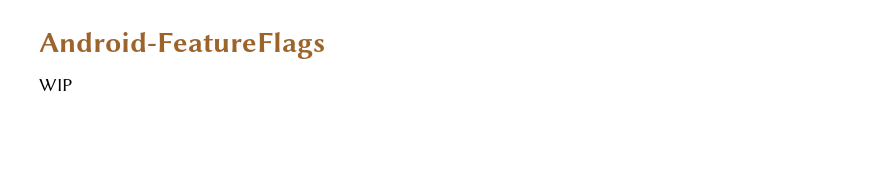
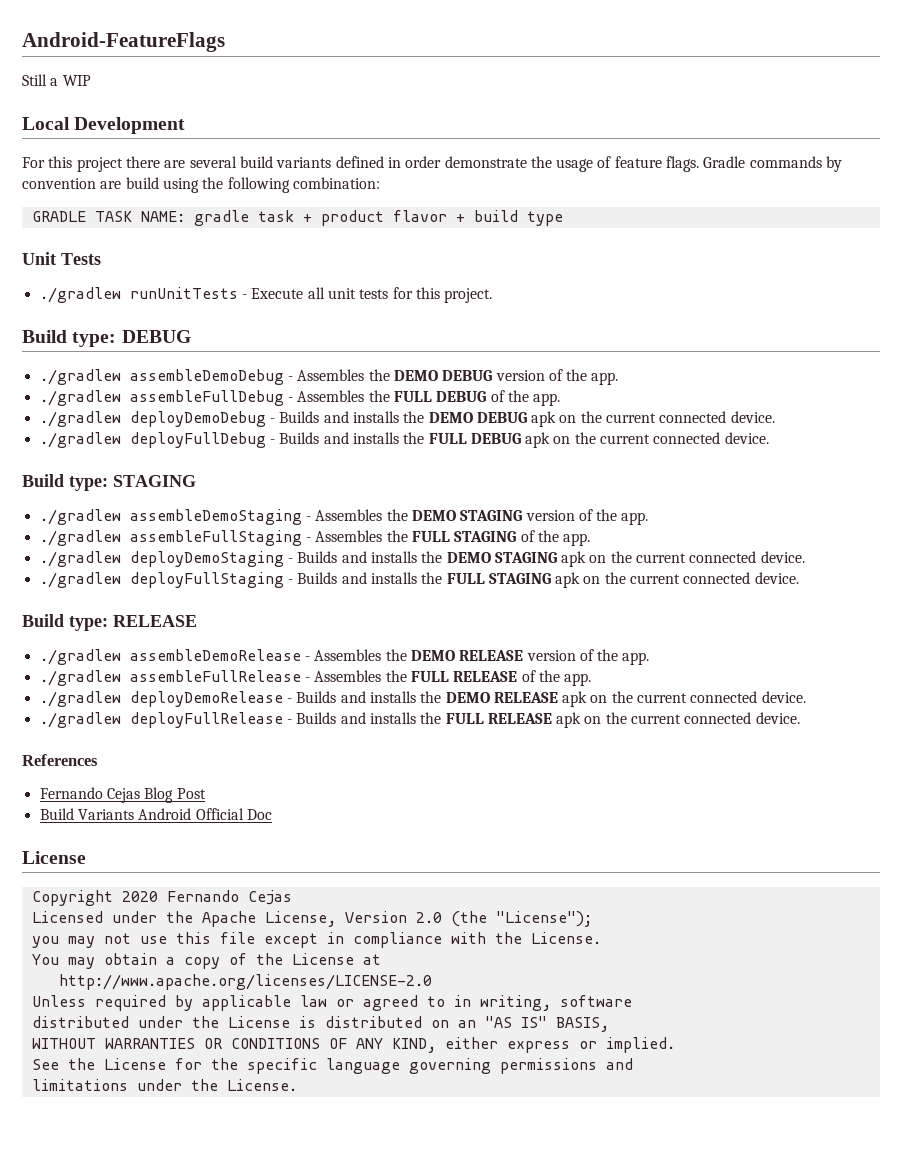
- WIP
+ Still a WIP
+ Local Development
+ For this project there are several build variants defined in order demonstrate the usage of feature flags. Gradle commands by convention are build using the following combination:
+ GRADLE TASK NAME: gradle task + product flavor + build type
+ Unit Tests
+ ./gradlew runUnitTests - Execute all unit tests for this project.
+ Build type: DEBUG
+ ./gradlew assembleDemoDebug - Assembles the DEMO DEBUG version of the app.
+ ./gradlew assembleFullDebug - Assembles the FULL DEBUG of the app.
+ ./gradlew deployDemoDebug - Builds and installs the DEMO DEBUG apk on the current connected device.
+ ./gradlew deployFullDebug - Builds and installs the FULL DEBUG apk on the current connected device.
+ Build type: STAGING
+ ./gradlew assembleDemoStaging - Assembles the DEMO STAGING version of the app.
+ ./gradlew assembleFullStaging - Assembles the FULL STAGING of the app.
+ ./gradlew deployDemoStaging - Builds and installs the DEMO STAGING apk on the current connected device.
+ ./gradlew deployFullStaging - Builds and installs the FULL STAGING apk on the current connected device.
+ Build type: RELEASE
+ ./gradlew assembleDemoRelease - Assembles the DEMO RELEASE version of the app.
+ ./gradlew assembleFullRelease - Assembles the FULL RELEASE of the app.
+ ./gradlew deployDemoRelease - Builds and installs the DEMO RELEASE apk on the current connected device.
+ ./gradlew deployFullRelease - Builds and installs the FULL RELEASE apk on the current connected device.
+ References
+ Fernando Cejas Blog Post
+ Build Variants Android Official Doc
+ License
+ Copyright 2020 Fernando Cejas
+ Licensed under the Apache License, Version 2.0 (the "License");
+ you may not use this file except in compliance with the License.
+ You may obtain a copy of the License at
+ http://www.apache.org/licenses/LICENSE-2.0
+ Unless required by applicable law or agreed to in writing, software
+ distributed under the License is distributed on an "AS IS" BASIS,
+ WITHOUT WARRANTIES OR CONDITIONS OF ANY KIND, either express or implied.
+ See the License for the specific language governing permissions and
+ limitations under the License.

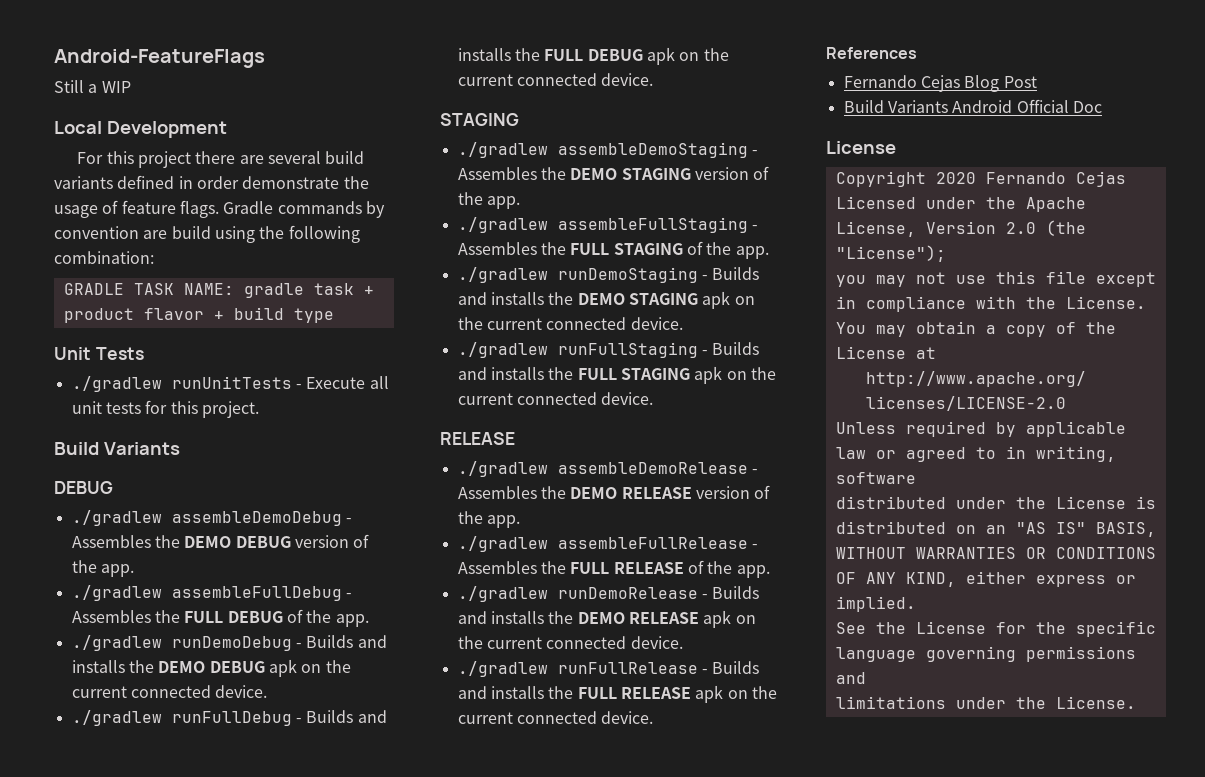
  ./gradlew runUnitTests - Execute all unit tests for this project.
- Build type: DEBUG
+ Build Variants
+ DEBUG
- ./gradlew deployDemoDebug - Builds and installs the DEMO DEBUG apk on the current connected device.
+ ./gradlew runDemoDebug - Builds and installs the DEMO DEBUG apk on the current connected device.
- ./gradlew deployFullDebug - Builds and installs the FULL DEBUG apk on the current connected device.
- Build type: STAGING
+ ./gradlew runFullDebug - Builds and installs the FULL DEBUG apk on the current connected device.
+ STAGING
- ./gradlew deployDemoStaging - Builds and installs the DEMO STAGING apk on the current connected device.
+ ./gradlew runDemoStaging - Builds and installs the DEMO STAGING apk on the current connected device.
- ./gradlew deployFullStaging - Builds and installs the FULL STAGING apk on the current connected device.
- Build type: RELEASE
+ ./gradlew runFullStaging - Builds and installs the FULL STAGING apk on the current connected device.
+ RELEASE
- ./gradlew deployDemoRelease - Builds and installs the DEMO RELEASE apk on the current connected device.
+ ./gradlew runDemoRelease - Builds and installs the DEMO RELEASE apk on the current connected device.
- ./gradlew deployFullRelease - Builds and installs the FULL RELEASE apk on the current connected device.
+ ./gradlew runFullRelease - Builds and installs the FULL RELEASE apk on the current connected device.

